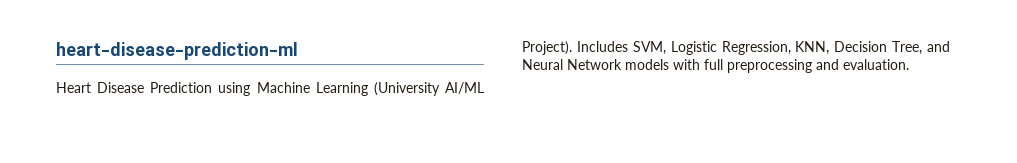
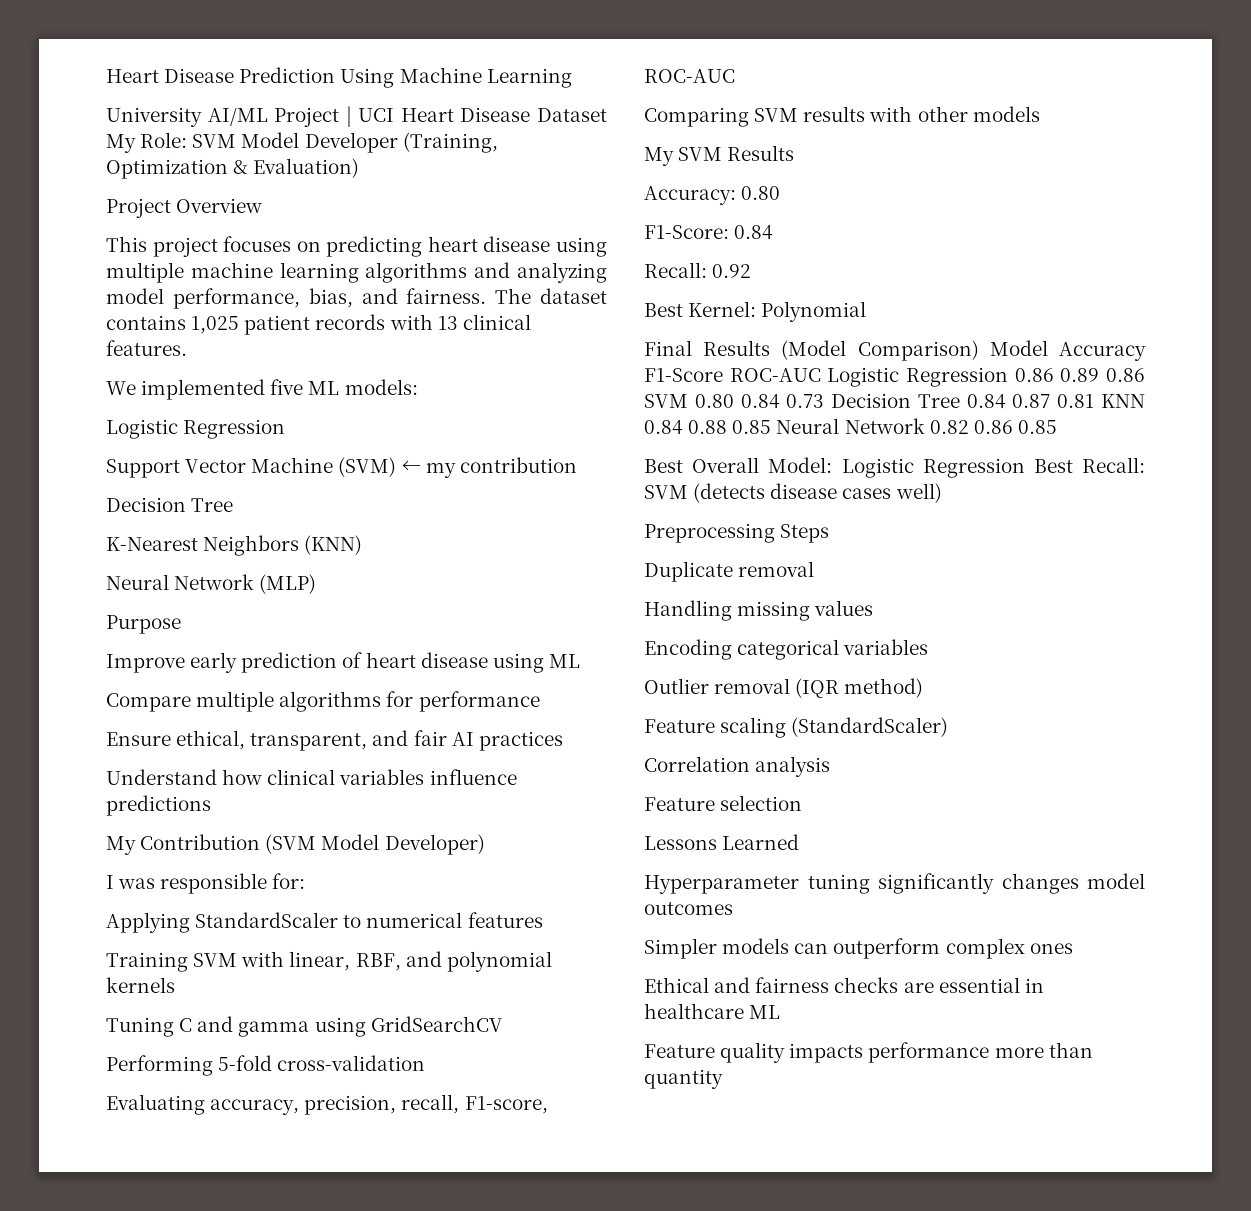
- heart-disease-prediction-ml
- Heart Disease Prediction using Machine Learning (University AI/ML Project). Includes SVM, Logistic Regression, KNN, Decision Tree, and Neural Network models with full preprocessing and evaluation.
+ Heart Disease Prediction Using Machine Learning
+ University AI/ML Project | UCI Heart Disease Dataset My Role: SVM Model Developer (Training, Optimization & Evaluation)
+ Project Overview
+ This project focuses on predicting heart disease using multiple machine learning algorithms and analyzing model performance, bias, and fairness. The dataset contains 1,025 patient records with 13 clinical features.
+ We implemented five ML models:
+ Logistic Regression
+ Support Vector Machine (SVM) ← my contribution
+ Decision Tree
+ K-Nearest Neighbors (KNN)
+ Neural Network (MLP)
+ Purpose
+ Improve early prediction of heart disease using ML
+ Compare multiple algorithms for performance
+ Ensure ethical, transparent, and fair AI practices
+ Understand how clinical variables influence predictions
+ My Contribution (SVM Model Developer)
+ I was responsible for:
+ Applying StandardScaler to numerical features
+ Training SVM with linear, RBF, and polynomial kernels
+ Tuning C and gamma using GridSearchCV
+ Performing 5-fold cross-validation
+ Evaluating accuracy, precision, recall, F1-score, ROC-AUC
+ Comparing SVM results with other models
+ My SVM Results
+ Accuracy: 0.80
+ F1-Score: 0.84
+ Recall: 0.92
+ Best Kernel: Polynomial
+ Final Results (Model Comparison) Model Accuracy F1-Score ROC-AUC Logistic Regression 0.86 0.89 0.86 SVM 0.80 0.84 0.73 Decision Tree 0.84 0.87 0.81 KNN 0.84 0.88 0.85 Neural Network 0.82 0.86 0.85
+ Best Overall Model: Logistic Regression Best Recall: SVM (detects disease cases well)
+ Preprocessing Steps
+ Duplicate removal
+ Handling missing values
+ Encoding categorical variables
+ Outlier removal (IQR method)
+ Feature scaling (StandardScaler)
+ Correlation analysis
+ Feature selection
+ Lessons Learned
+ Hyperparameter tuning significantly changes model outcomes
+ Simpler models can outperform complex ones
+ Ethical and fairness checks are essential in healthcare ML
+ Feature quality impacts performance more than quantity

